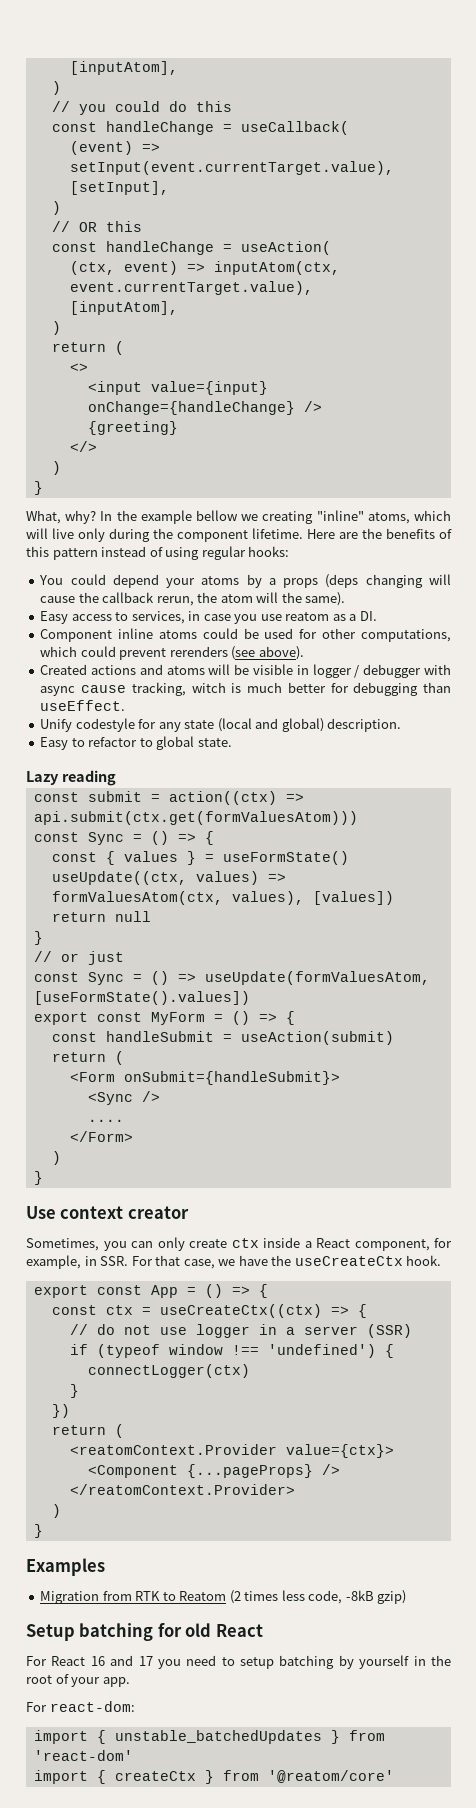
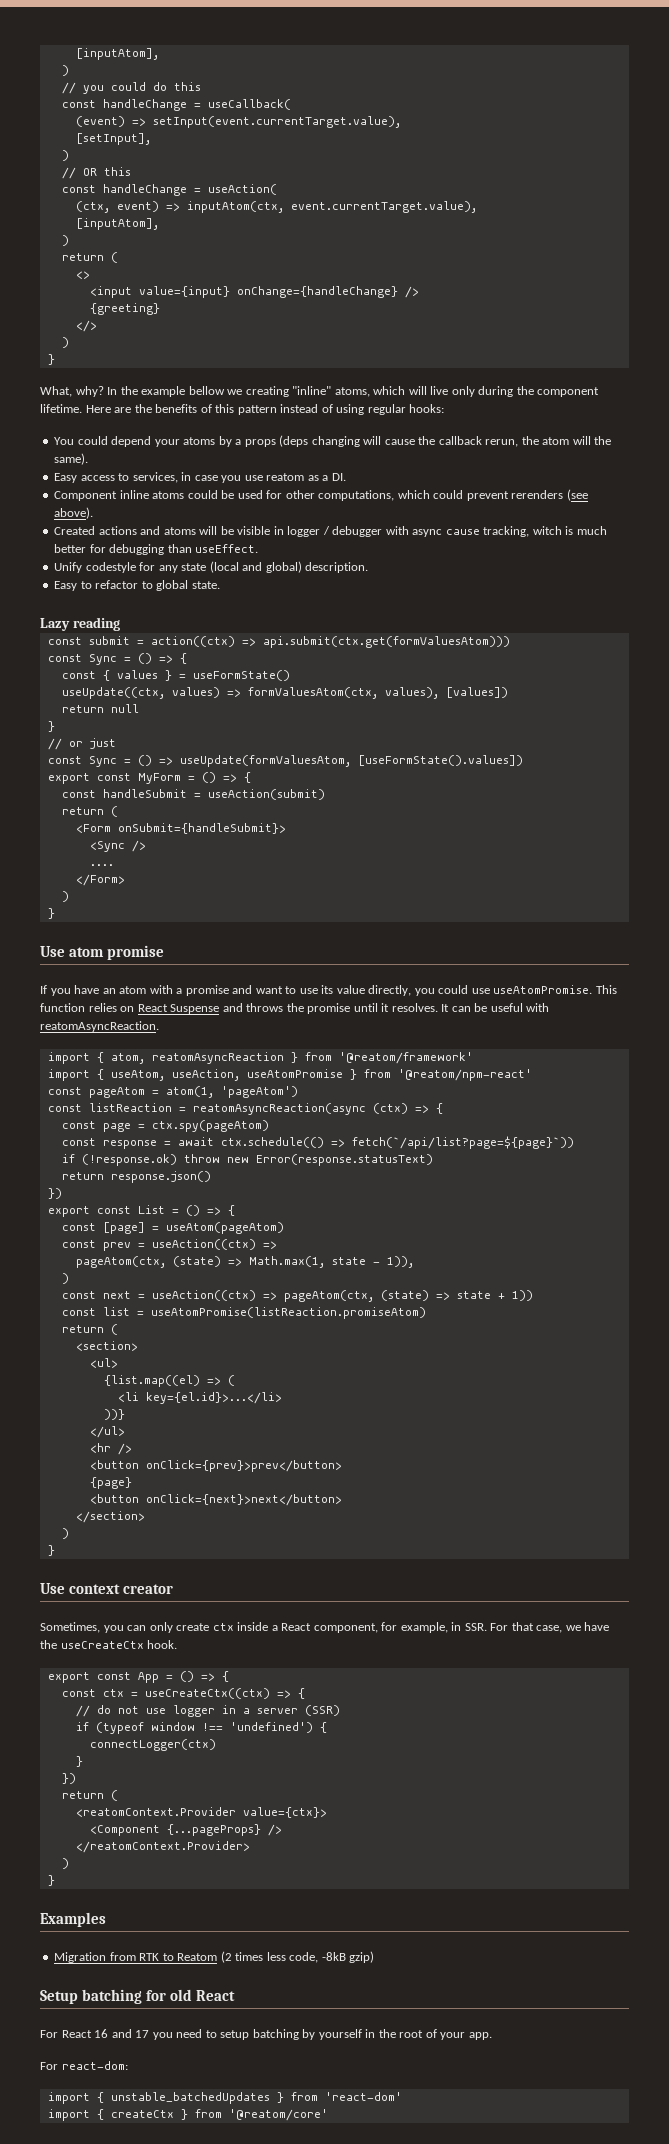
+ Use atom promise
+ If you have an atom with a promise and want to use its value directly, you could use useAtomPromise. This function relies on React Suspense and throws the promise until it resolves. It can be useful with reatomAsyncReaction.
+ import { atom, reatomAsyncReaction } from '@reatom/framework'
+ import { useAtom, useAction, useAtomPromise } from '@reatom/npm-react'
+ const pageAtom = atom(1, 'pageAtom')
+ const listReaction = reatomAsyncReaction(async (ctx) => {
+ const page = ctx.spy(pageAtom)
+ const response = await ctx.schedule(() => fetch(`/api/list?page=${page}`))
+ if (!response.ok) throw new Error(response.statusText)
+ return response.json()
+ })
+ export const List = () => {
+ const [page] = useAtom(pageAtom)
+ const prev = useAction((ctx) =>
+ pageAtom(ctx, (state) => Math.max(1, state - 1)),
+ )
+ const next = useAction((ctx) => pageAtom(ctx, (state) => state + 1))
+ const list = useAtomPromise(listReaction.promiseAtom)
+ return (
+ <section>
+ <ul>
+ {list.map((el) => (
+ <li key={el.id}>...</li>
+ ))}
+ </ul>
+ <hr />
+ <button onClick={prev}>prev</button>
+ {page}
+ <button onClick={next}>next</button>
+ </section>
+ )
+ }

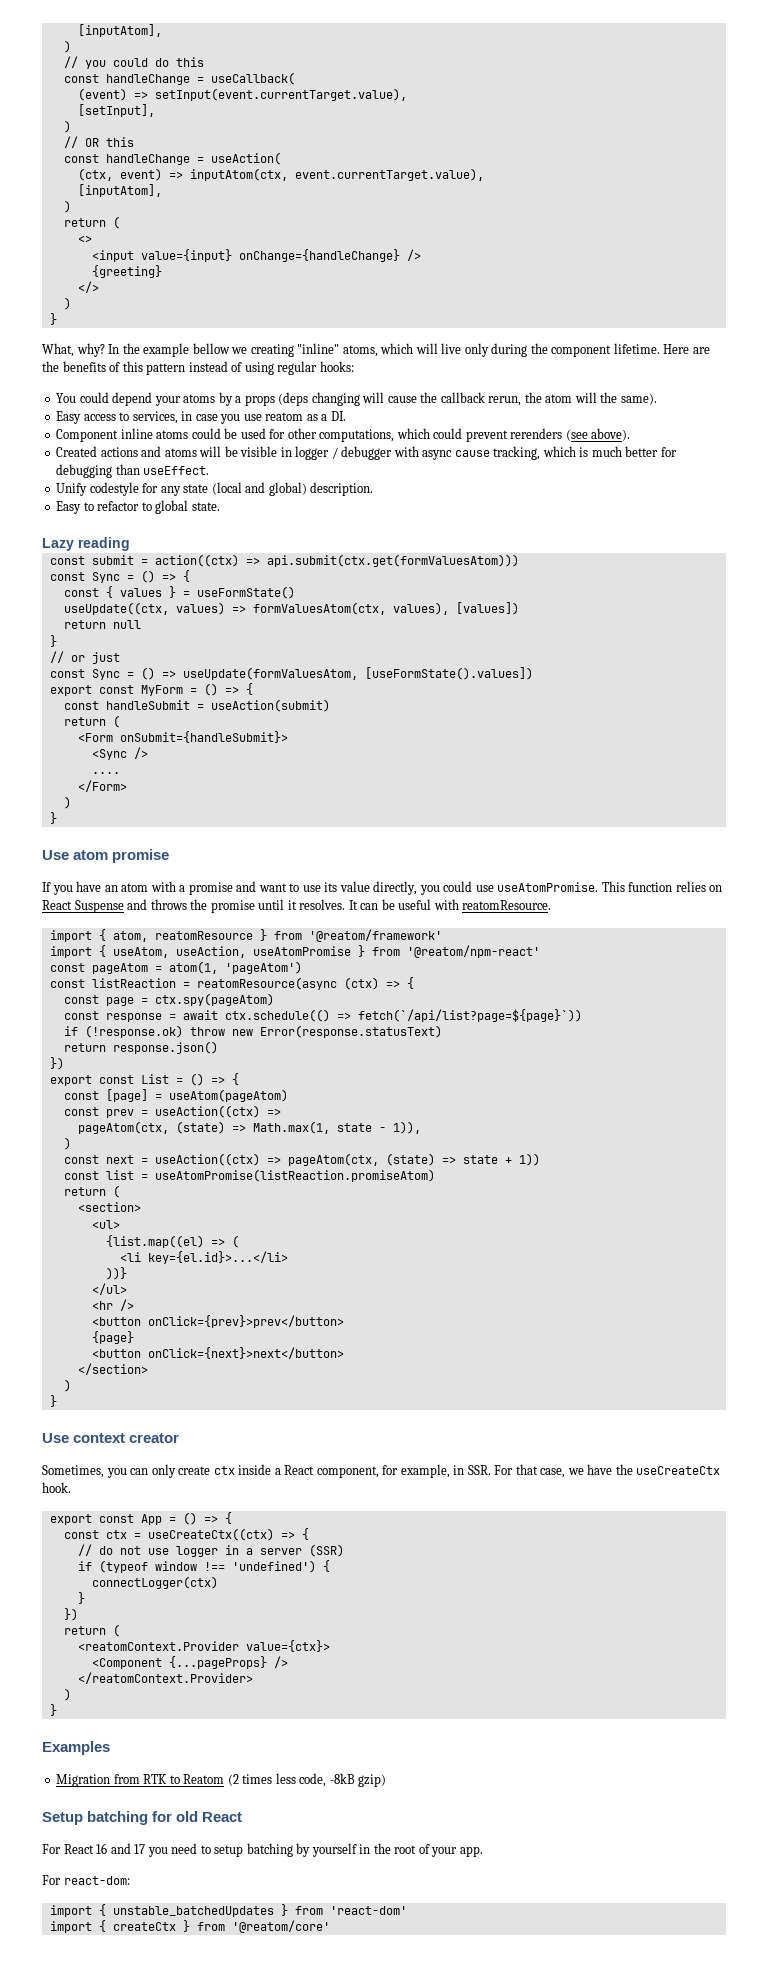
- Created actions and atoms will be visible in logger / debugger with async cause tracking, witch is much better for debugging than useEffect.
+ Created actions and atoms will be visible in logger / debugger with async cause tracking, which is much better for debugging than useEffect.
- It can be useful with reatomAsyncReaction.
+ It can be useful with reatomResource.
- import { atom, reatomAsyncReaction } from '@reatom/framework'
+ import { atom, reatomResource } from '@reatom/framework'
- const listReaction = reatomAsyncReaction(async (ctx) => {
+ const listReaction = reatomResource(async (ctx) => {

